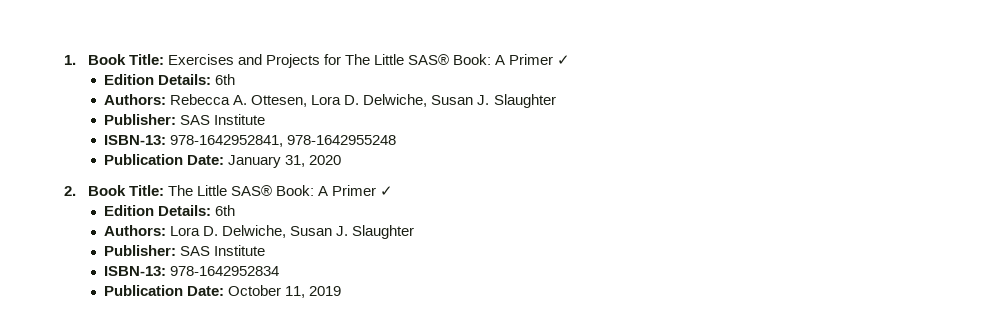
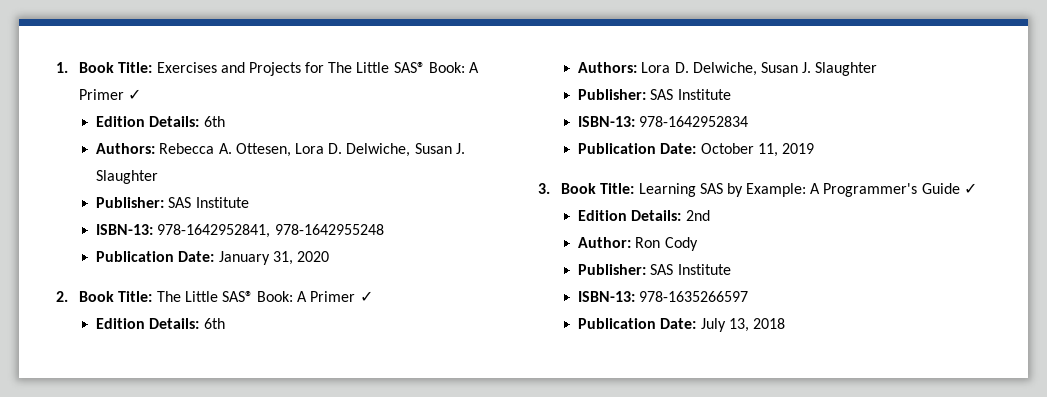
+ 3. Book Title: Learning SAS by Example: A Programmer's Guide ✓
+ Edition Details: 2nd
+ Author: Ron Cody
+ Publisher: SAS Institute
+ ISBN-13: 978-1635266597
+ Publication Date: July 13, 2018

